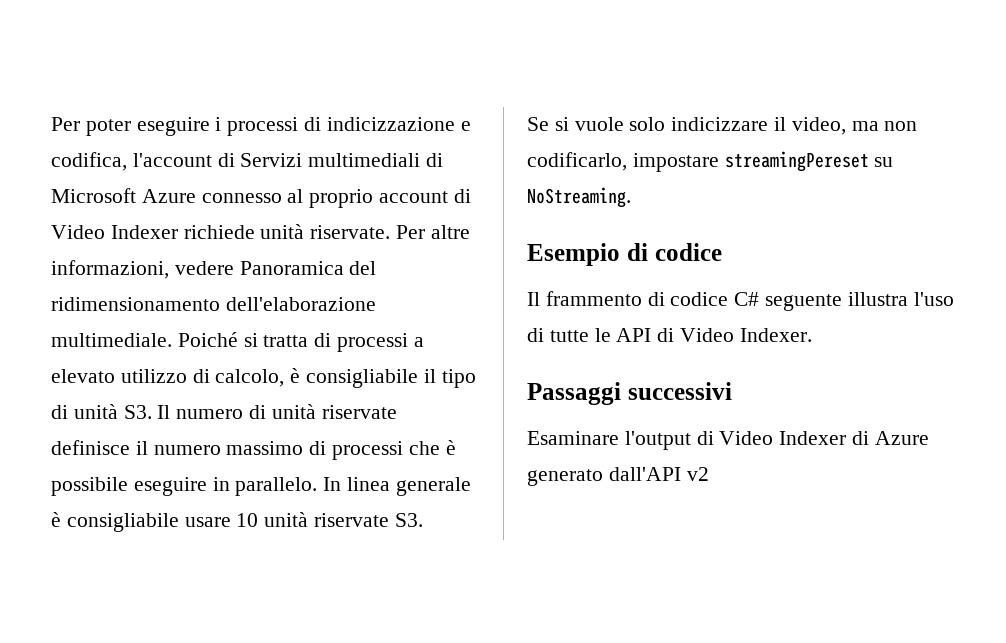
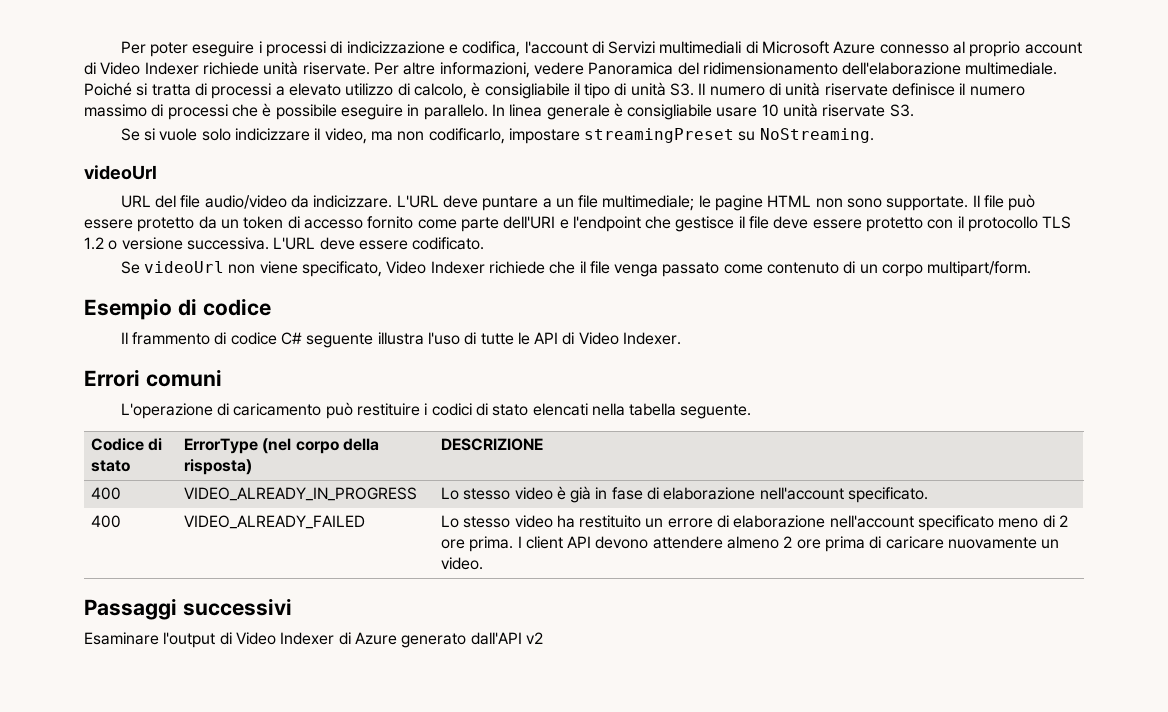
- Se si vuole solo indicizzare il video, ma non codificarlo, impostare streamingPereset su NoStreaming.
+ Se si vuole solo indicizzare il video, ma non codificarlo, impostare streamingPreset su NoStreaming.
+ videoUrl
+ URL del file audio/video da indicizzare. L'URL deve puntare a un file multimediale; le pagine HTML non sono supportate. Il file può essere protetto da un token di accesso fornito come parte dell'URI e l'endpoint che gestisce il file deve essere protetto con il protocollo TLS 1.2 o versione successiva. L'URL deve essere codificato.
+ Se videoUrl non viene specificato, Video Indexer richiede che il file venga passato come contenuto di un corpo multipart/form.
+ Errori comuni
+ L'operazione di caricamento può restituire i codici di stato elencati nella tabella seguente.
+ Codice di stato | ErrorType (nel corpo della risposta) | DESCRIZIONE
+ 400 | VIDEO_ALREADY_IN_PROGRESS | Lo stesso video è già in fase di elaborazione nell'account specificato.
+ 400 | VIDEO_ALREADY_FAILED | Lo stesso video ha restituito un errore di elaborazione nell'account specificato meno di 2 ore prima. I client API devono attendere almeno 2 ore prima di caricare nuovamente un video.

